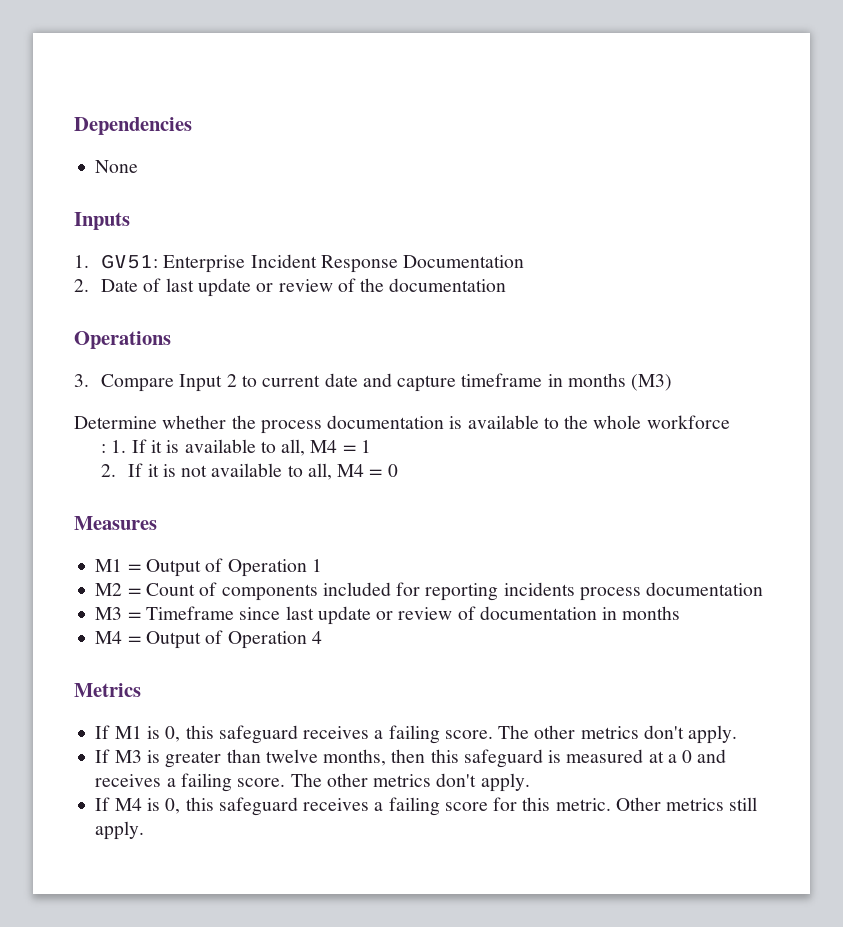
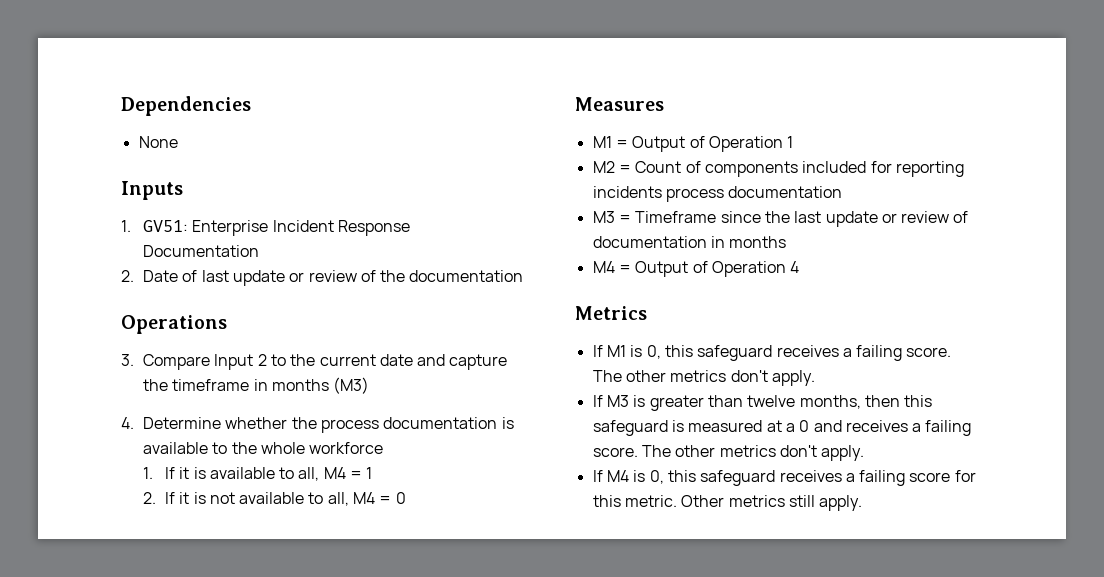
- 3. Compare Input 2 to current date and capture timeframe in months (M3)
+ 3. Compare Input 2 to the current date and capture the timeframe in months (M3)
- Determine whether the process documentation is available to the whole workforce
+ 4. Determine whether the process documentation is available to the whole workforce
- : 1. If it is available to all, M4 = 1
+ 1. If it is available to all, M4 = 1
- M3 = Timeframe since last update or review of documentation in months
+ M3 = Timeframe since the last update or review of documentation in months

